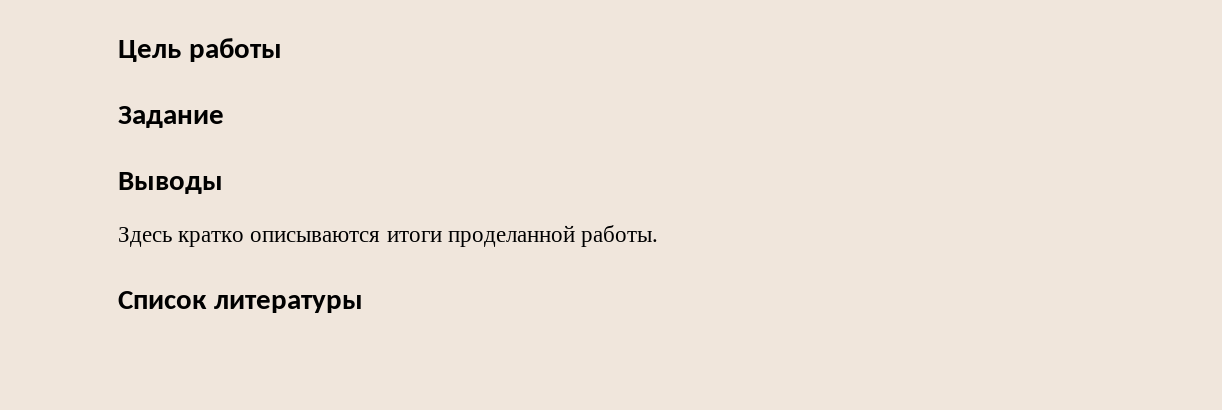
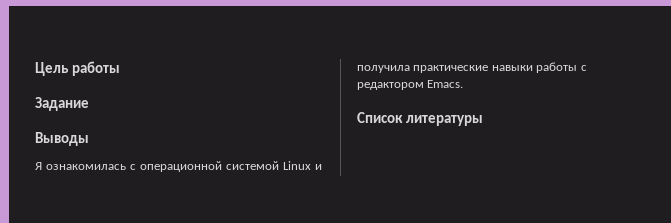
- Здесь кратко описываются итоги проделанной работы.
+ Я ознакомилась с операционной системой Linux и получила практические навыки работы с редактором Emacs.

